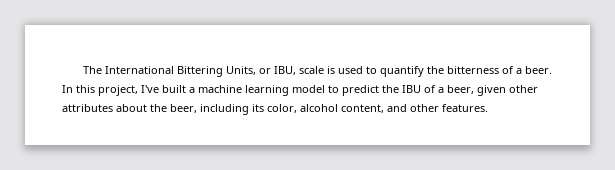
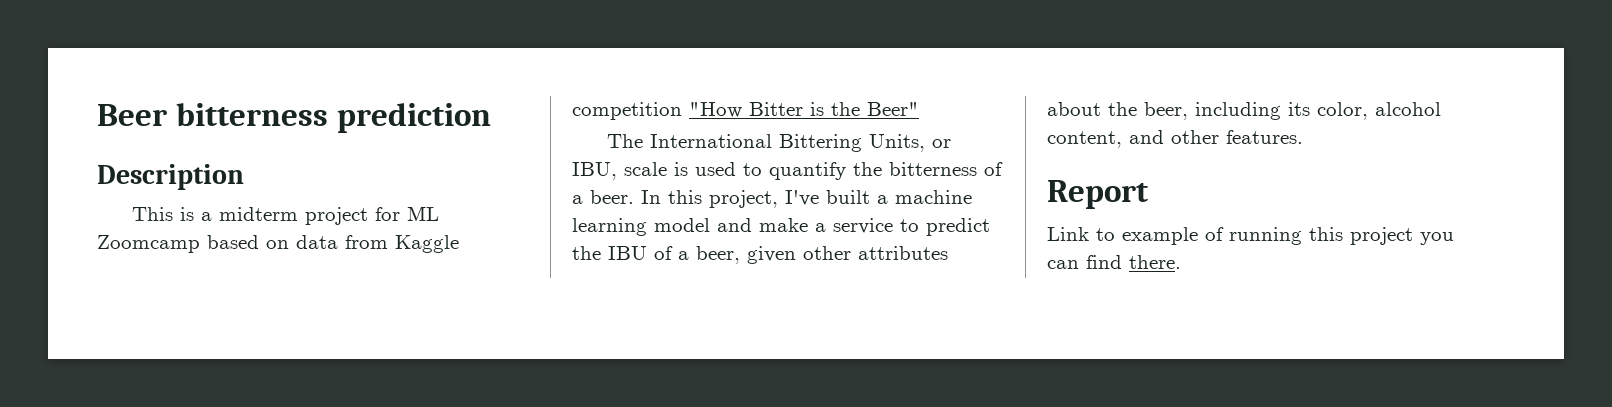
+ Beer bitterness prediction
+ Description
+ This is a midterm project for ML Zoomcamp based on data from Kaggle competition "How Bitter is the Beer"
- In this project, I've built a machine learning model to predict the IBU of a beer, given other attributes about the beer, including its color, alcohol content, and other features.
+ In this project, I've built a machine learning model and make a service to predict the IBU of a beer, given other attributes about the beer, including its color, alcohol content, and other features.
+ Report
+ Link to example of running this project you can find there.

